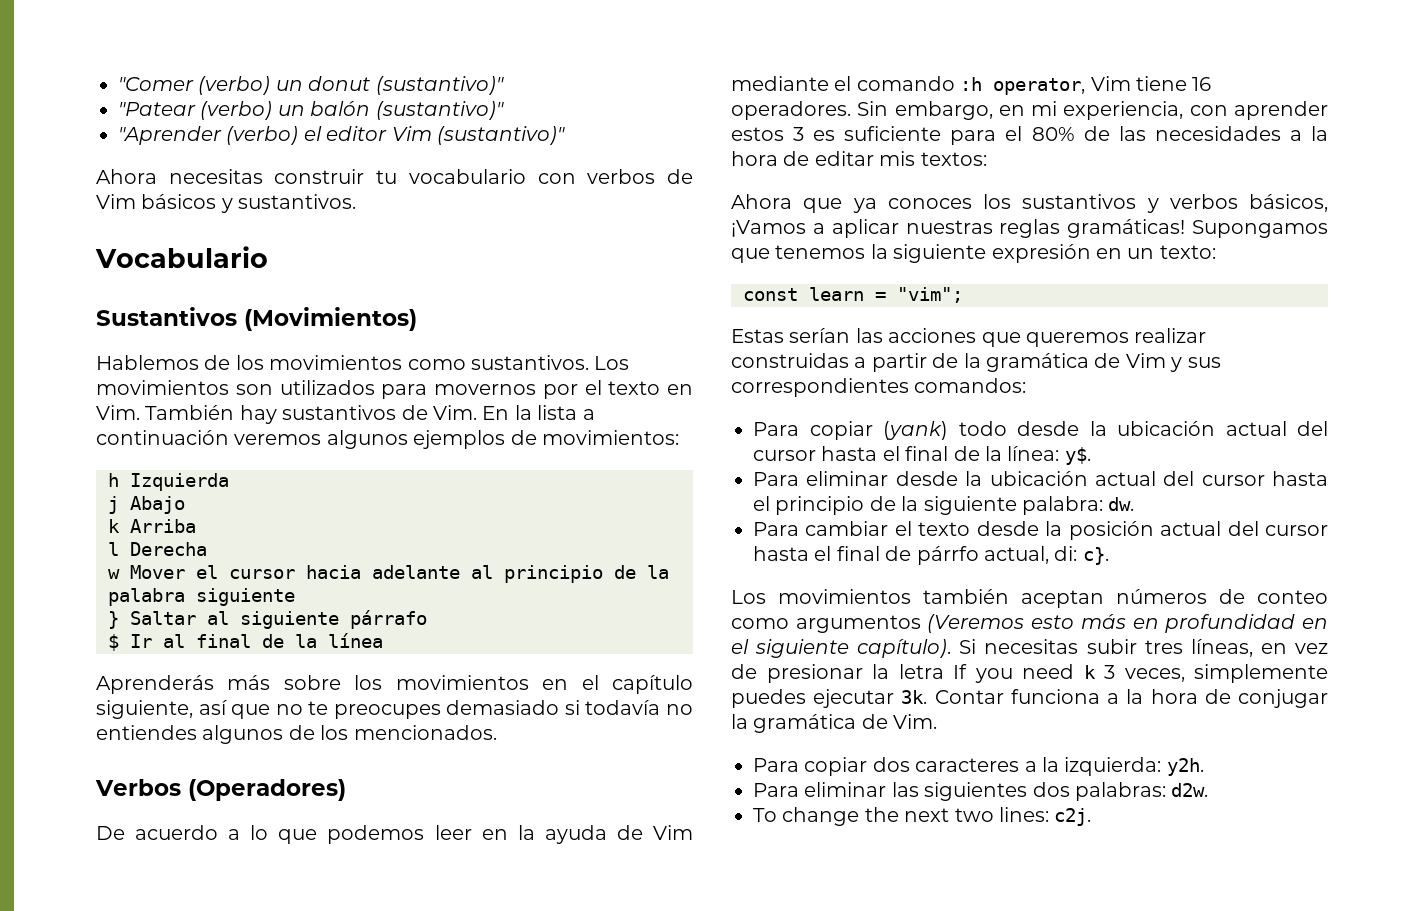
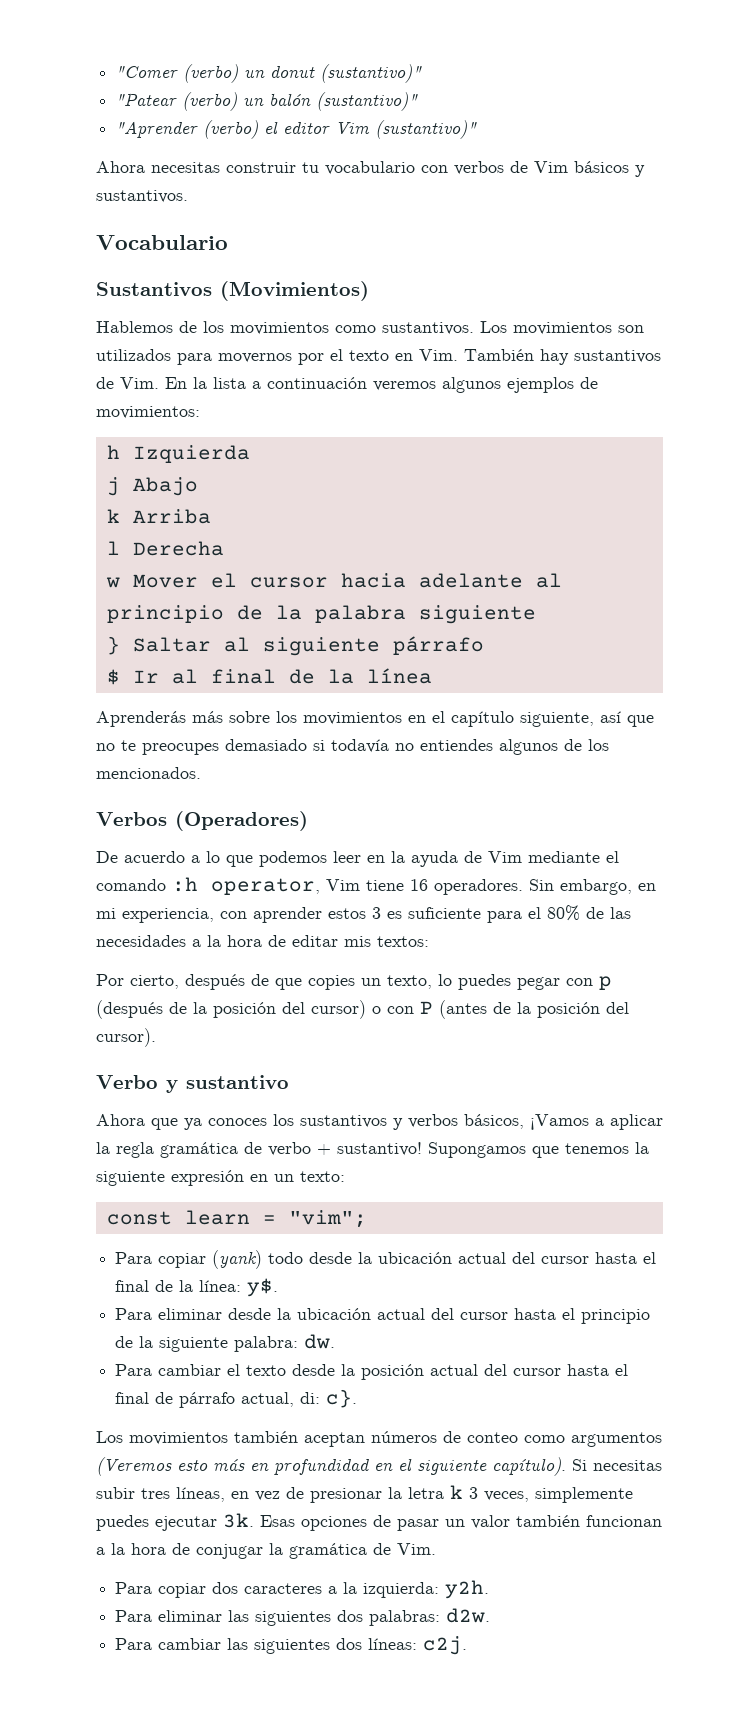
+ Por cierto, después de que copies un texto, lo puedes pegar con p (después de la posición del cursor) o con P (antes de la posición del cursor).
+ Verbo y sustantivo
- Ahora que ya conoces los sustantivos y verbos básicos, ¡Vamos a aplicar nuestras reglas gramáticas!
+ Ahora que ya conoces los sustantivos y verbos básicos, ¡Vamos a aplicar la regla gramática de verbo + sustantivo!
- Estas serían las acciones que queremos realizar construidas a partir de la gramática de Vim y sus correspondientes comandos:
- Para cambiar el texto desde la posición actual del cursor hasta el final de párrfo actual, di: c}.
+ Para cambiar el texto desde la posición actual del cursor hasta el final de párrafo actual, di: c}.
- Si necesitas subir tres líneas, en vez de presionar la letra If you need k 3 veces, simplemente puedes ejecutar 3k.
+ Si necesitas subir tres líneas, en vez de presionar la letra k 3 veces, simplemente puedes ejecutar 3k.
- Contar funciona a la hora de conjugar la gramática de Vim.
+ Esas opciones de pasar un valor también funcionan a la hora de conjugar la gramática de Vim.
- To change the next two lines: c2j.
+ Para cambiar las siguientes dos líneas: c2j.

